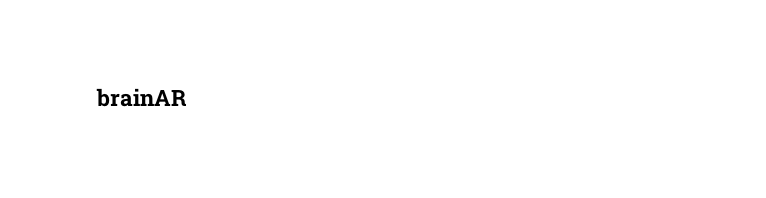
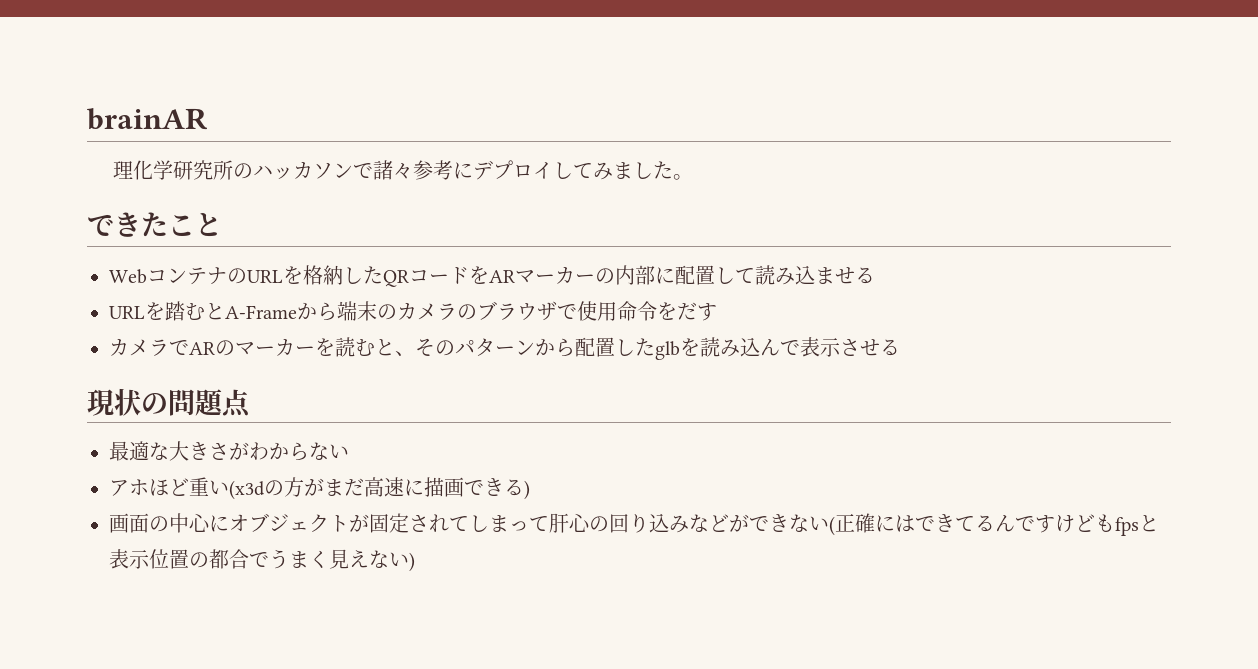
+ 理化学研究所のハッカソンで諸々参考にデプロイしてみました。
+ できたこと
+ WebコンテナのURLを格納したQRコードをARマーカーの内部に配置して読み込ませる
+ URLを踏むとA-Frameから端末のカメラのブラウザで使用命令をだす
+ カメラでARのマーカーを読むと、そのパターンから配置したglbを読み込んで表示させる
+ 現状の問題点
+ 最適な大きさがわからない
+ アホほど重い(x3dの方がまだ高速に描画できる)
+ 画面の中心にオブジェクトが固定されてしまって肝心の回り込みなどができない(正確にはできてるんですけどもfpsと表示位置の都合でうまく見えない)

